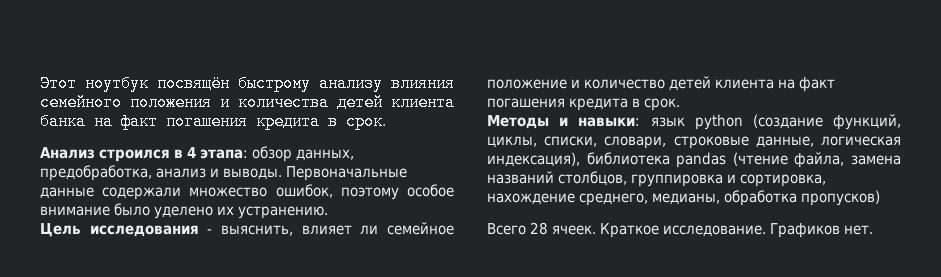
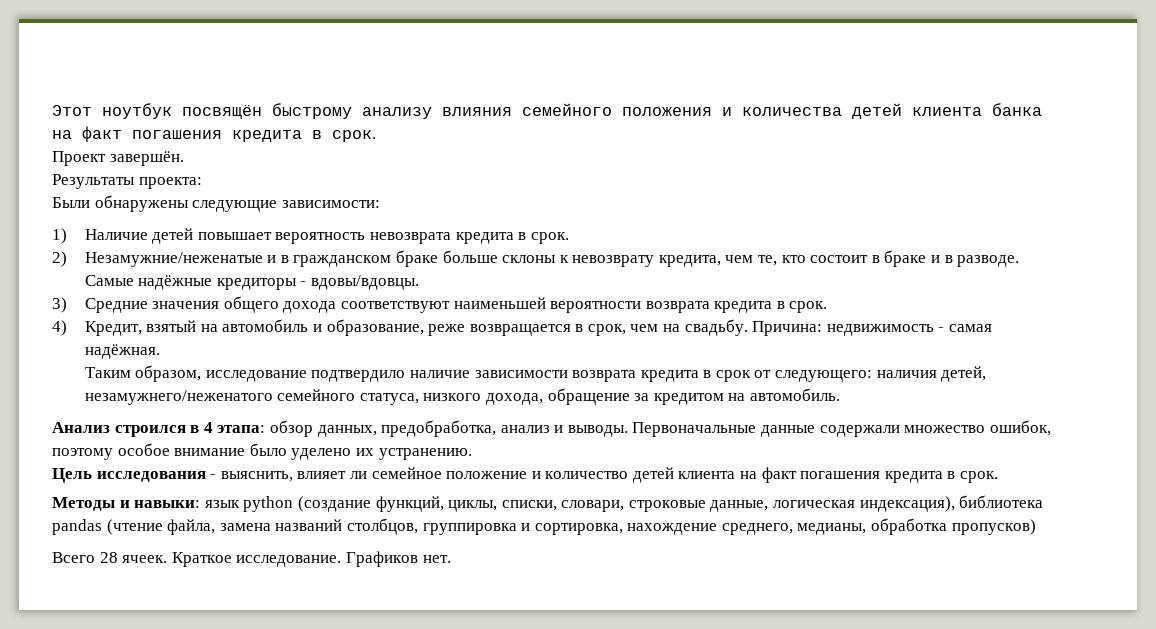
+ Проект завершён.
+ Результаты проекта:
+ Были обнаружены следующие зависимости:
+ 1) Наличие детей повышает вероятность невозврата кредита в срок.
+ 2) Незамужние/неженатые и в гражданском браке больше склоны к невозврату кредита, чем те, кто состоит в браке и в разводе. Самые надёжные кредиторы - вдовы/вдовцы.
+ 3) Средние значения общего дохода соответствуют наименьшей вероятности возврата кредита в срок.
+ 4) Кредит, взятый на автомобиль и образование, реже возвращается в срок, чем на свадьбу. Причина: недвижимость - самая надёжная.
+ Таким образом, исследование подтвердило наличие зависимости возврата кредита в срок от следующего: наличия детей, незамужнего/неженатого семейного статуса, низкого дохода, обращение за кредитом на автомобиль.

